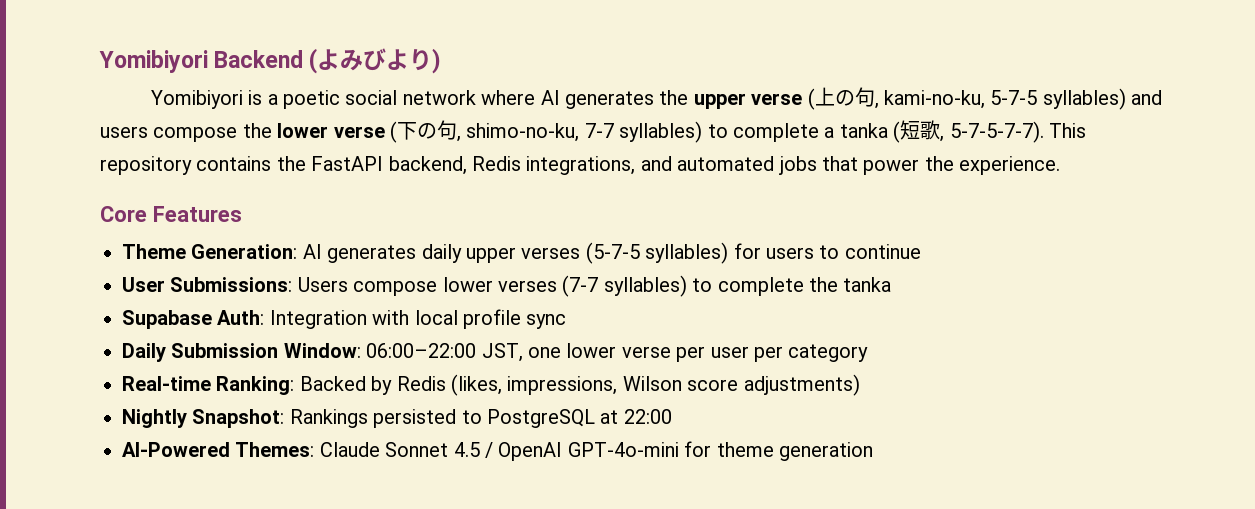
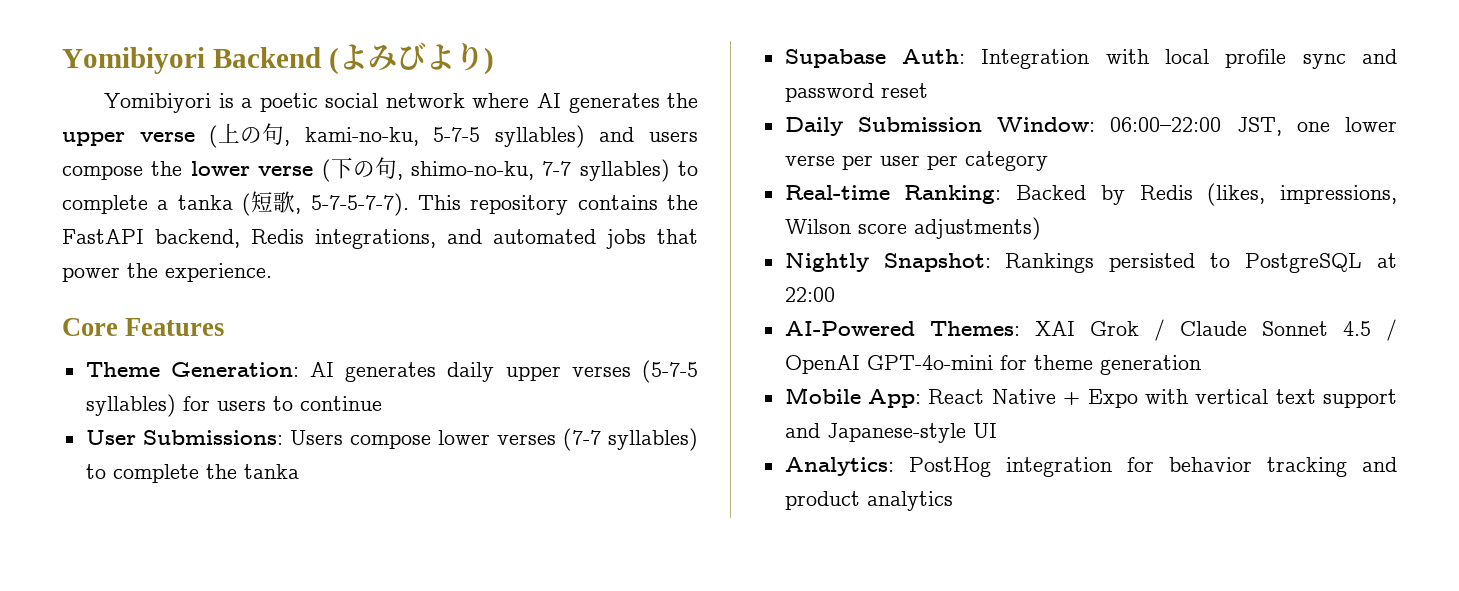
- Supabase Auth: Integration with local profile sync
+ Supabase Auth: Integration with local profile sync and password reset
- AI-Powered Themes: Claude Sonnet 4.5 / OpenAI GPT-4o-mini for theme generation
+ AI-Powered Themes: XAI Grok / Claude Sonnet 4.5 / OpenAI GPT-4o-mini for theme generation
+ Mobile App: React Native + Expo with vertical text support and Japanese-style UI
+ Analytics: PostHog integration for behavior tracking and product analytics

